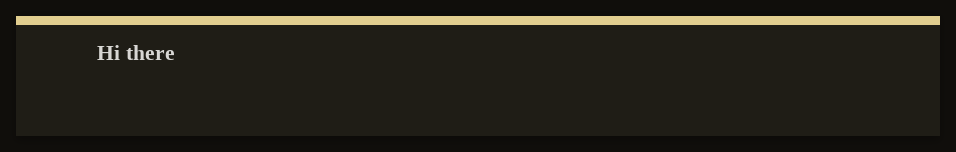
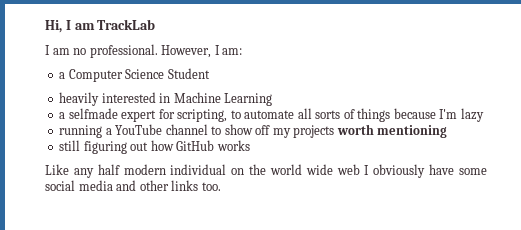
- Hi there
+ Hi, I am TrackLab
+ I am no professional. However, I am:
+ a Computer Science Student
+ heavily interested in Machine Learning
+ a selfmade expert for scripting, to automate all sorts of things because I'm lazy
+ running a YouTube channel to show off my projects worth mentioning
+ still figuring out how GitHub works
+ Like any half modern individual on the world wide web I obviously have some social media and other links too.

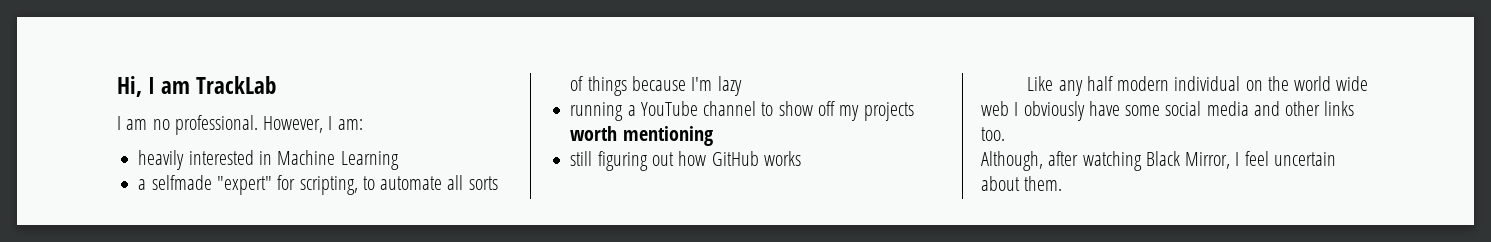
- a Computer Science Student
- a selfmade expert for scripting, to automate all sorts of things because I'm lazy
+ a selfmade "expert" for scripting, to automate all sorts of things because I'm lazy
+ Although, after watching Black Mirror, I feel uncertain about them.

